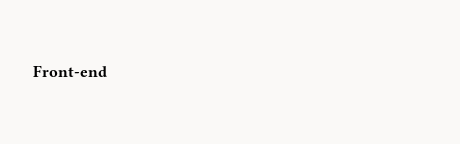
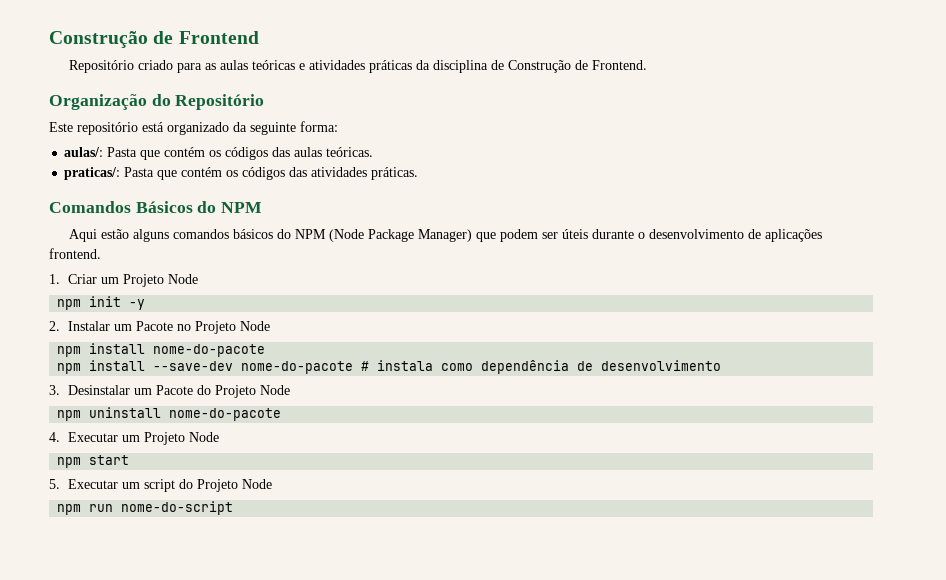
- Front-end
+ Construção de Frontend
+ Repositório criado para as aulas teóricas e atividades práticas da disciplina de Construção de Frontend.
+ Organização do Repositório
+ Este repositório está organizado da seguinte forma:
+ aulas/: Pasta que contém os códigos das aulas teóricas.
+ praticas/: Pasta que contém os códigos das atividades práticas.
+ Comandos Básicos do NPM
+ Aqui estão alguns comandos básicos do NPM (Node Package Manager) que podem ser úteis durante o desenvolvimento de aplicações frontend.
+ 1. Criar um Projeto Node
+ npm init -y
+ 2. Instalar um Pacote no Projeto Node
+ npm install nome-do-pacote
+ npm install --save-dev nome-do-pacote # instala como dependência de desenvolvimento
+ 3. Desinstalar um Pacote do Projeto Node
+ npm uninstall nome-do-pacote
+ 4. Executar um Projeto Node
+ npm start
+ 5. Executar um script do Projeto Node
+ npm run nome-do-script

